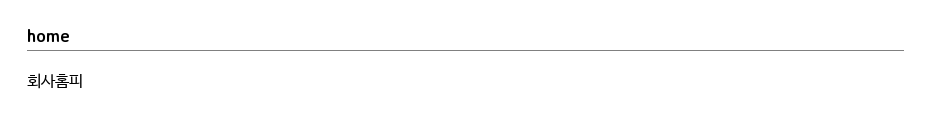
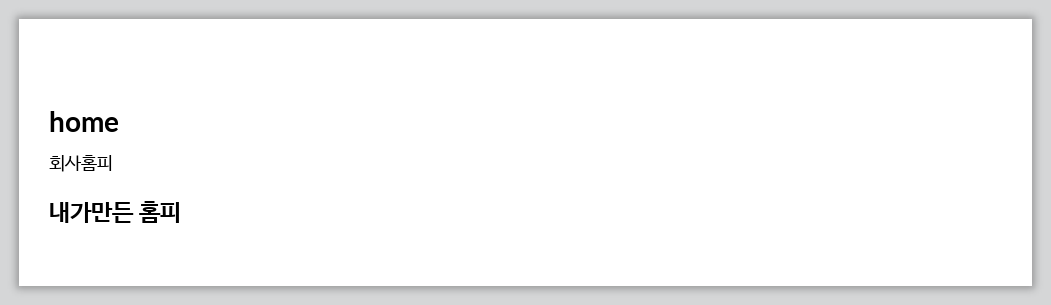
+ 내가만든 홈피

